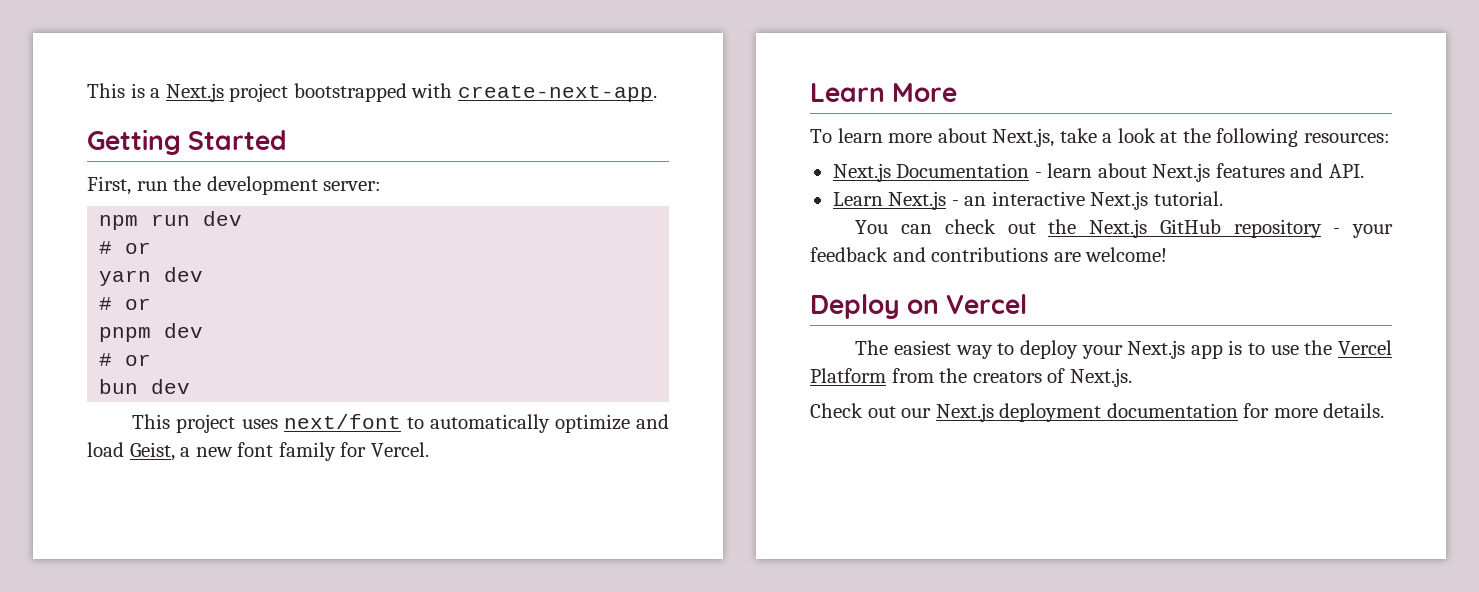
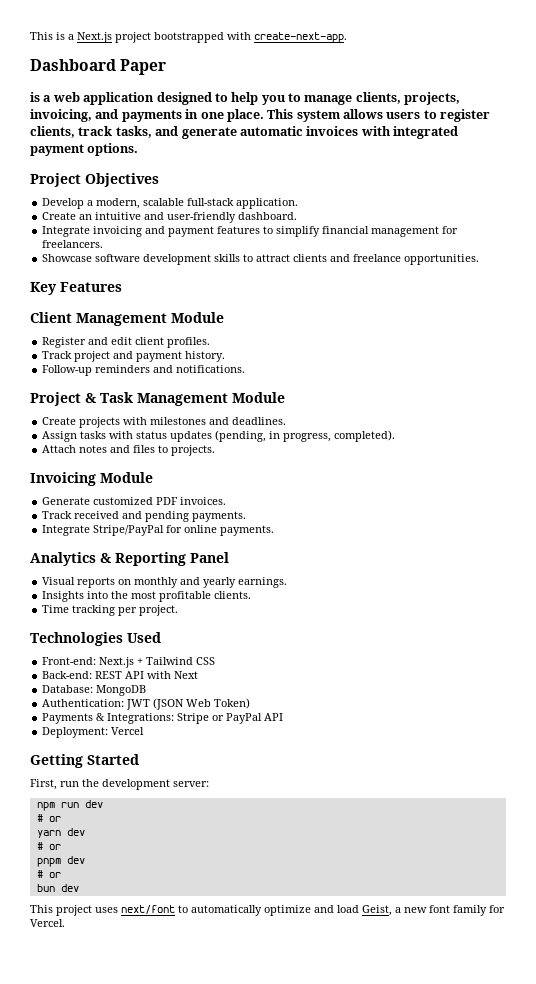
+ Dashboard Paper
+ is a web application designed to help you to manage clients, projects, invoicing, and payments in one place. This system allows users to register clients, track tasks, and generate automatic invoices with integrated payment options.
+ Project Objectives
+ Develop a modern, scalable full-stack application.
+ Create an intuitive and user-friendly dashboard.
+ Integrate invoicing and payment features to simplify financial management for freelancers.
+ Showcase software development skills to attract clients and freelance opportunities.
+ Key Features
+ Client Management Module
+ Register and edit client profiles.
+ Track project and payment history.
+ Follow-up reminders and notifications.
+ Project & Task Management Module
+ Create projects with milestones and deadlines.
+ Assign tasks with status updates (pending, in progress, completed).
+ Attach notes and files to projects.
+ Invoicing Module
+ Generate customized PDF invoices.
+ Track received and pending payments.
+ Integrate Stripe/PayPal for online payments.
+ Analytics & Reporting Panel
+ Visual reports on monthly and yearly earnings.
+ Insights into the most profitable clients.
+ Time tracking per project.
+ Technologies Used
+ Front-end: Next.js + Tailwind CSS
+ Back-end: REST API with Next
+ Database: MongoDB
+ Authentication: JWT (JSON Web Token)
+ Payments & Integrations: Stripe or PayPal API
+ Deployment: Vercel
- Learn More
- To learn more about Next.js, take a look at the following resources:
- Next.js Documentation - learn about Next.js features and API.
- Learn Next.js - an interactive Next.js tutorial.
- You can check out the Next.js GitHub repository - your feedback and contributions are welcome!
- Deploy on Vercel
- The easiest way to deploy your Next.js app is to use the Vercel Platform from the creators of Next.js.
- Check out our Next.js deployment documentation for more details.

